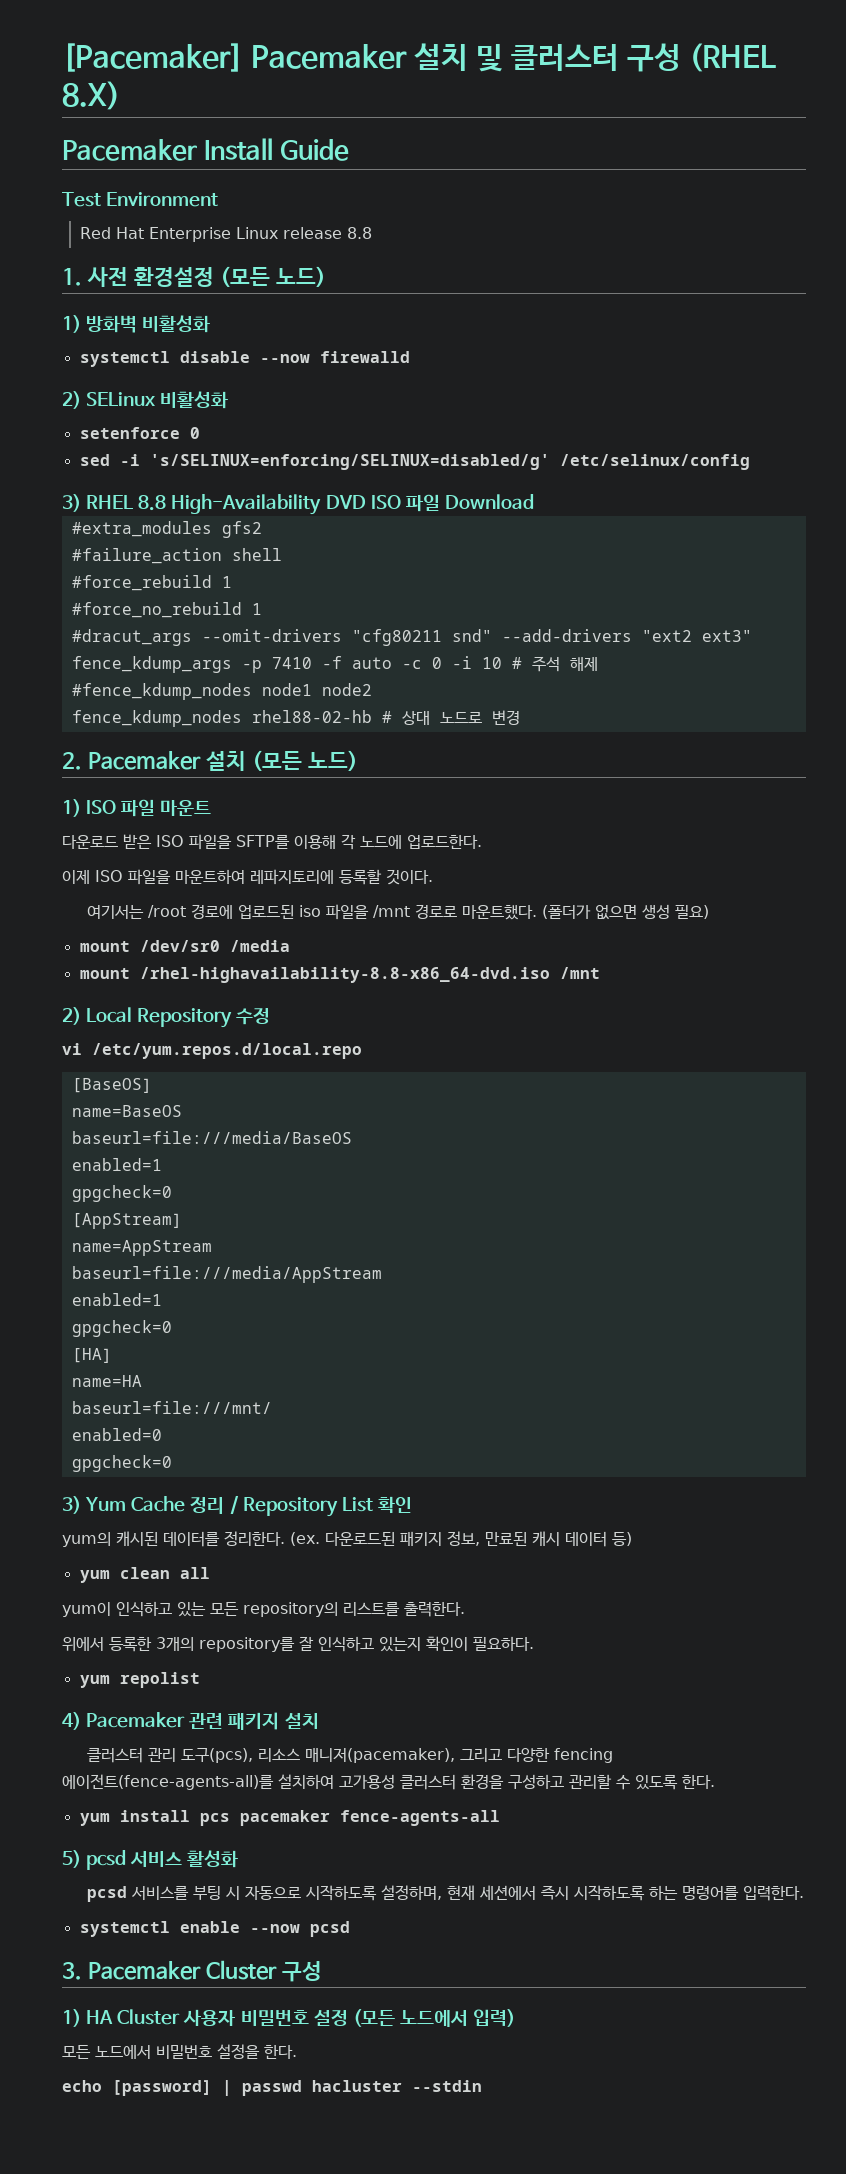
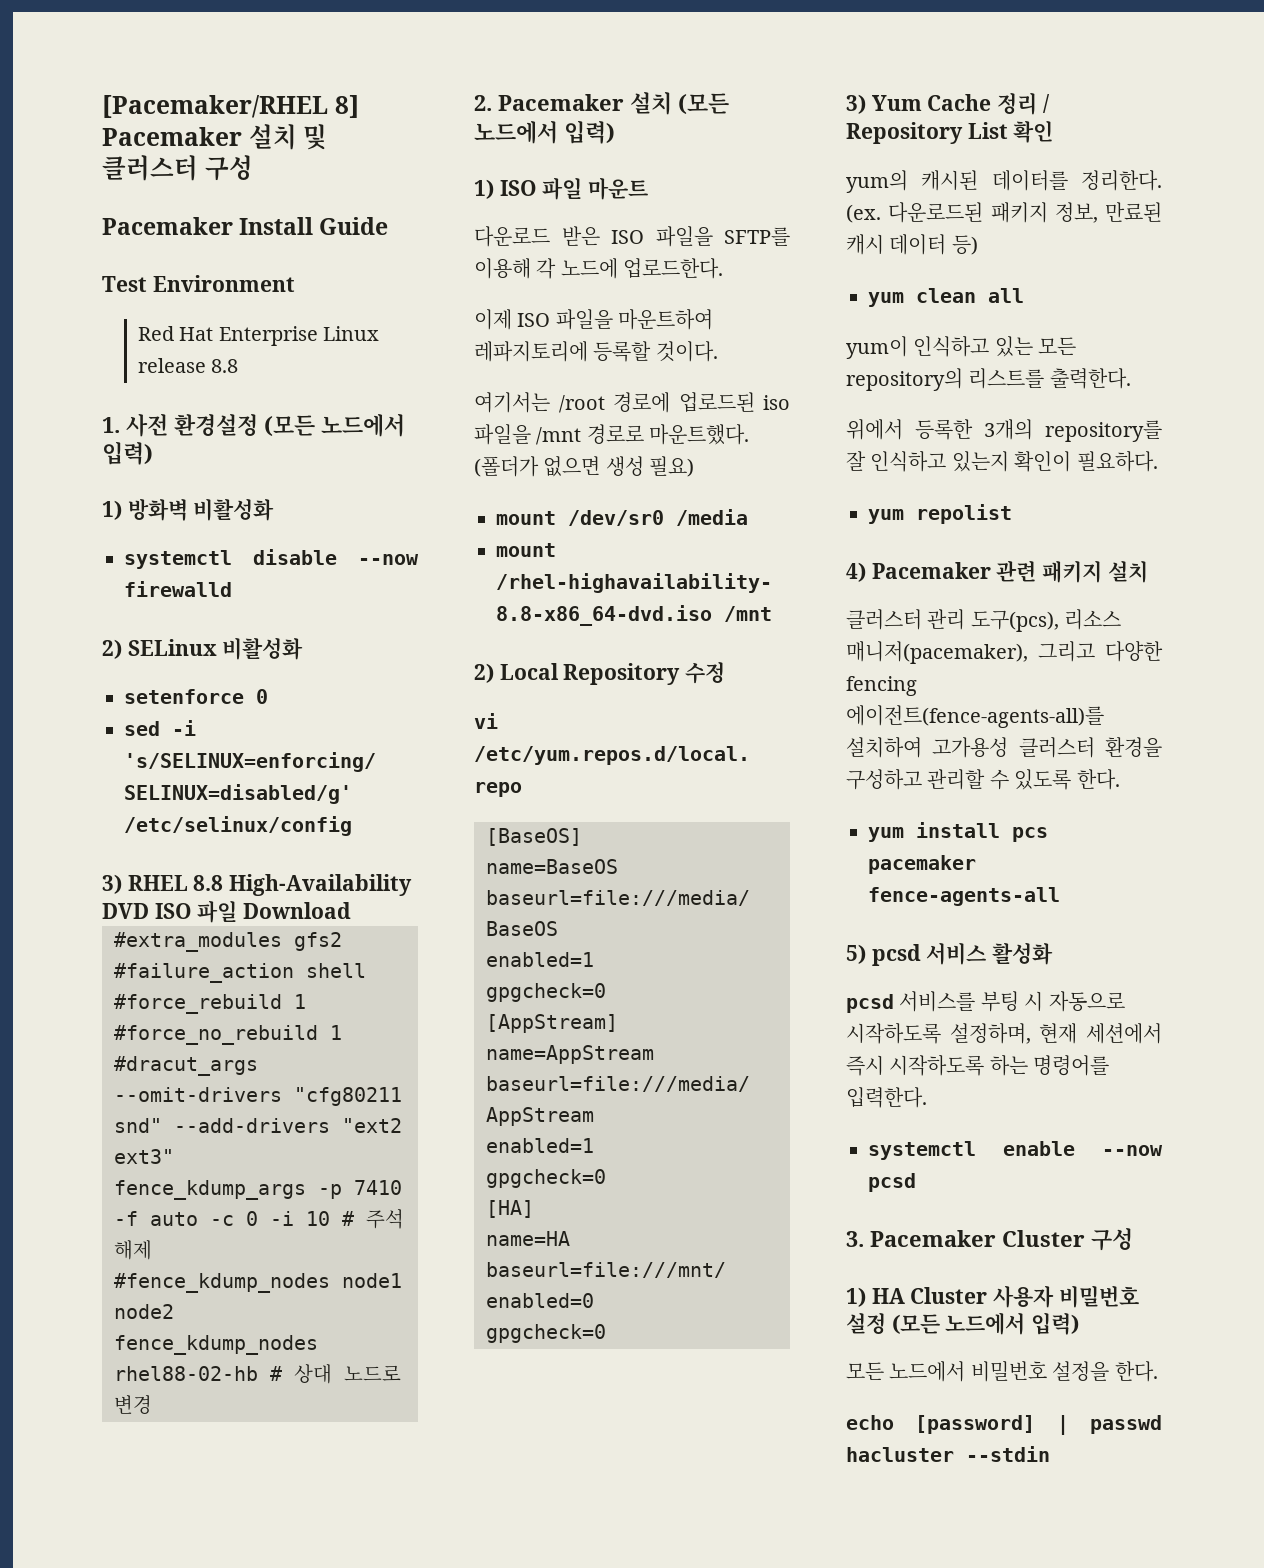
- [Pacemaker] Pacemaker 설치 및 클러스터 구성 (RHEL 8.X)
+ [Pacemaker/RHEL 8] Pacemaker 설치 및 클러스터 구성
- 1. 사전 환경설정 (모든 노드)
+ 1. 사전 환경설정 (모든 노드에서 입력)
- 2. Pacemaker 설치 (모든 노드)
+ 2. Pacemaker 설치 (모든 노드에서 입력)

